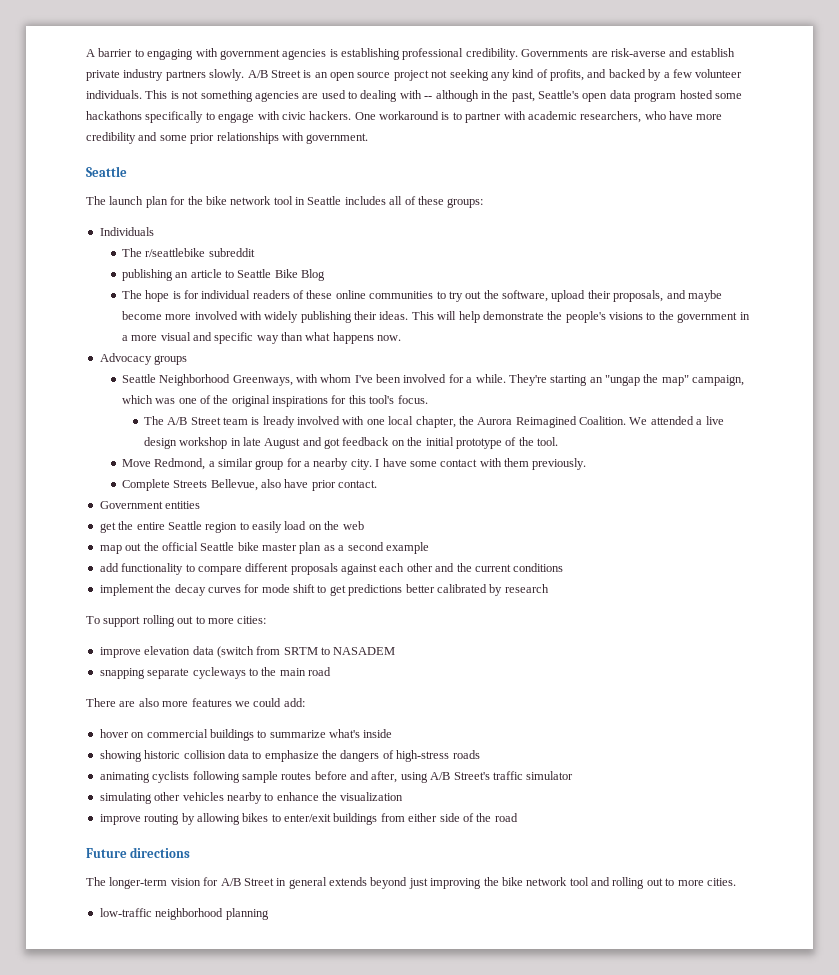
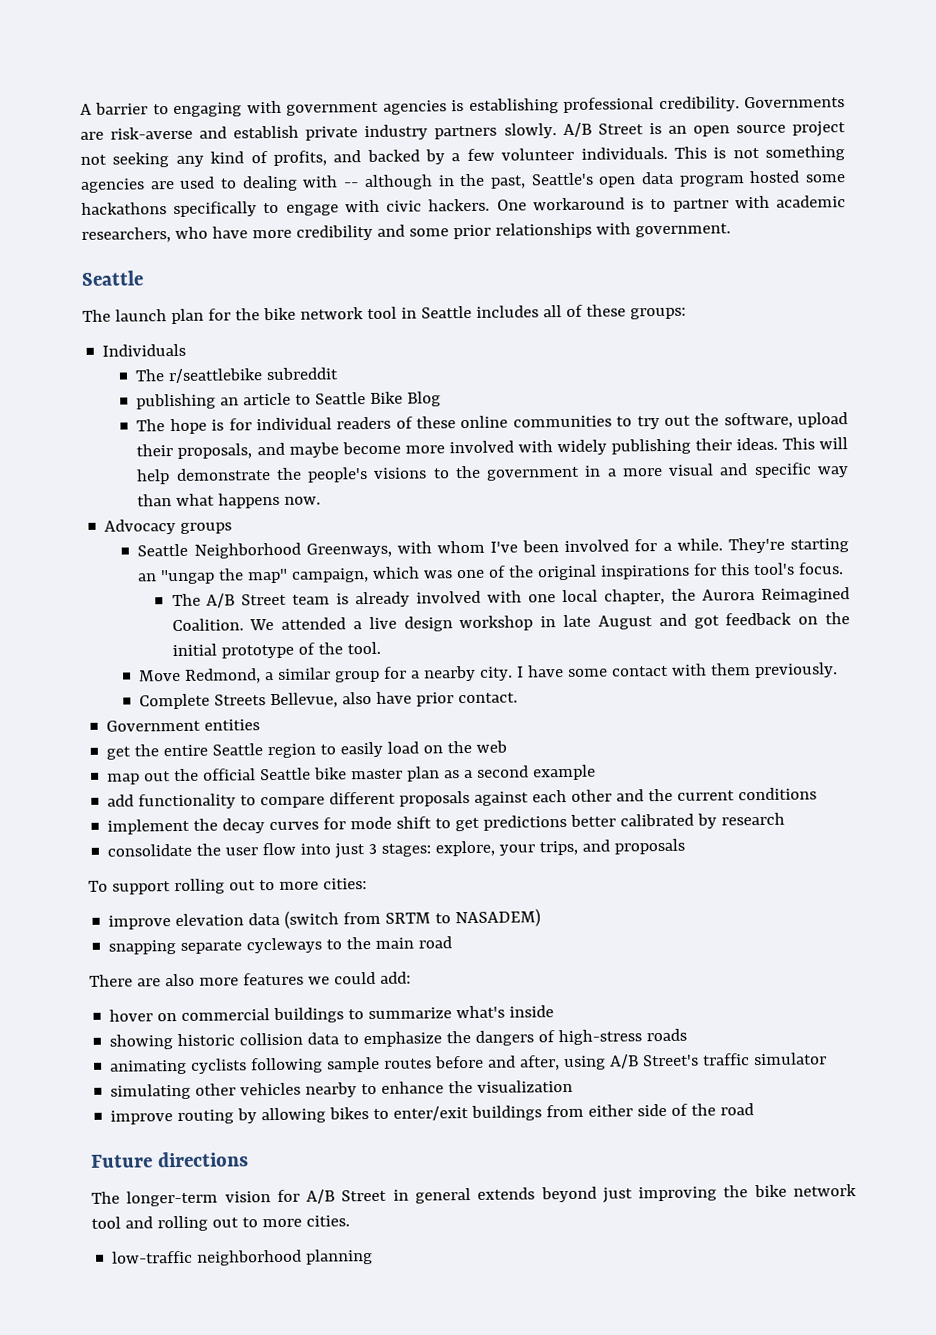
- The A/B Street team is lready involved with one local chapter, the Aurora Reimagined Coalition.
+ The A/B Street team is already involved with one local chapter, the Aurora Reimagined Coalition.
+ consolidate the user flow into just 3 stages: explore, your trips, and proposals
- improve elevation data (switch from SRTM to NASADEM
+ improve elevation data (switch from SRTM to NASADEM)

